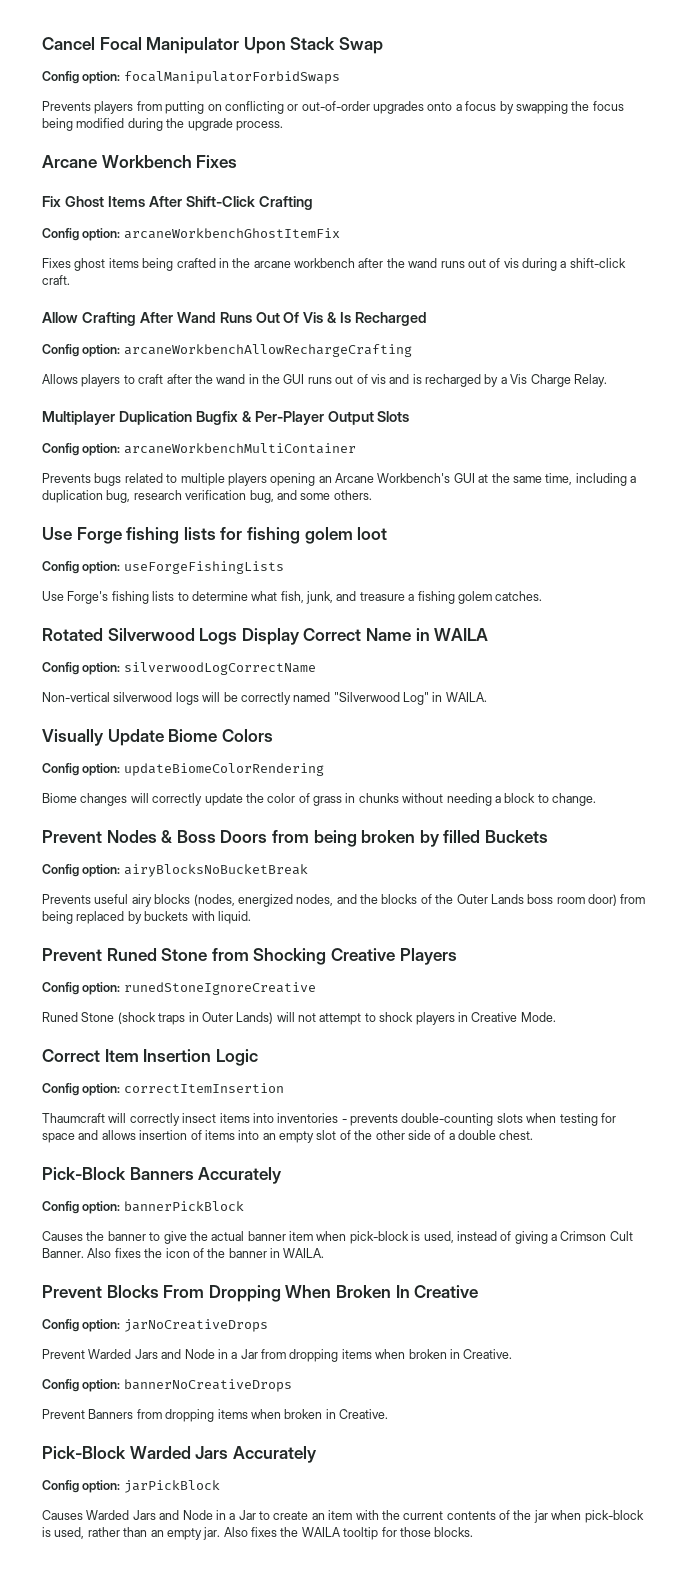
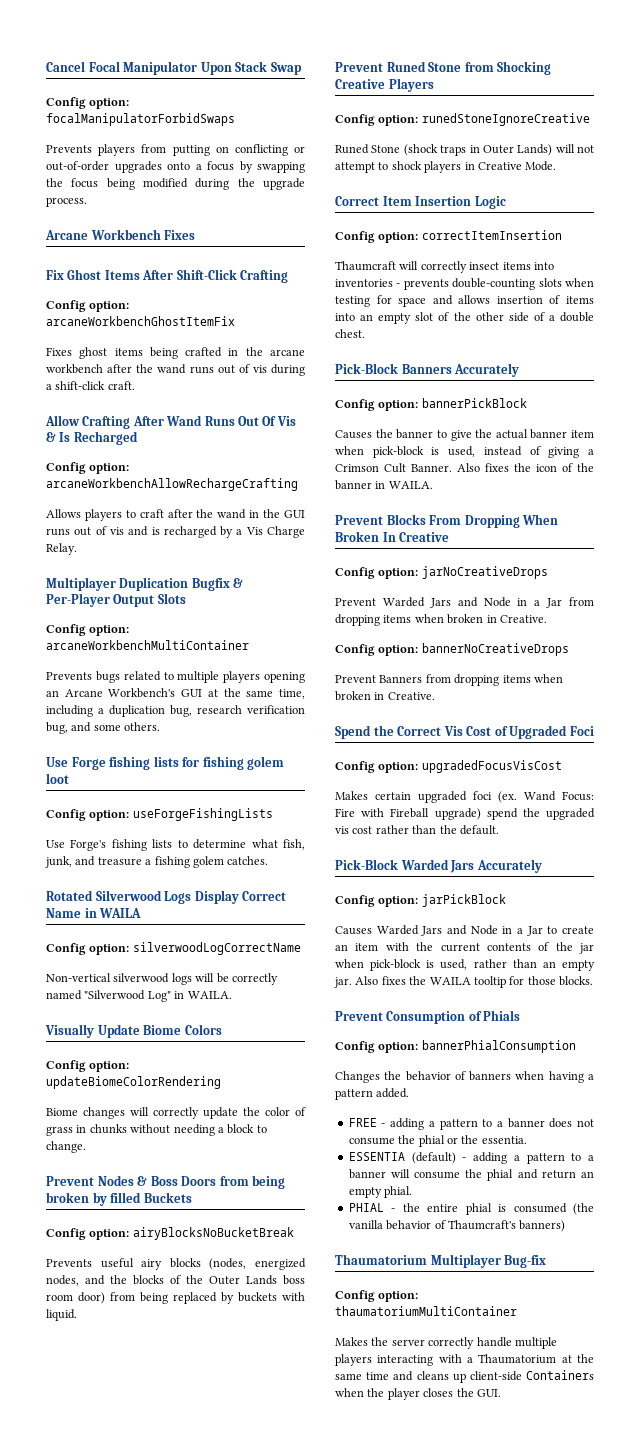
+ Spend the Correct Vis Cost of Upgraded Foci
+ Config option: upgradedFocusVisCost
+ Makes certain upgraded foci (ex. Wand Focus: Fire with Fireball upgrade) spend the upgraded vis cost rather than the default.
+ Prevent Consumption of Phials
+ Config option: bannerPhialConsumption
+ Changes the behavior of banners when having a pattern added.
+ FREE - adding a pattern to a banner does not consume the phial or the essentia.
+ ESSENTIA (default) - adding a pattern to a banner will consume the phial and return an empty phial.
+ PHIAL - the entire phial is consumed (the vanilla behavior of Thaumcraft's banners)
+ Thaumatorium Multiplayer Bug-fix
+ Config option: thaumatoriumMultiContainer
+ Makes the server correctly handle multiple players interacting with a Thaumatorium at the same time and cleans up client-side Containers when the player closes the GUI.

